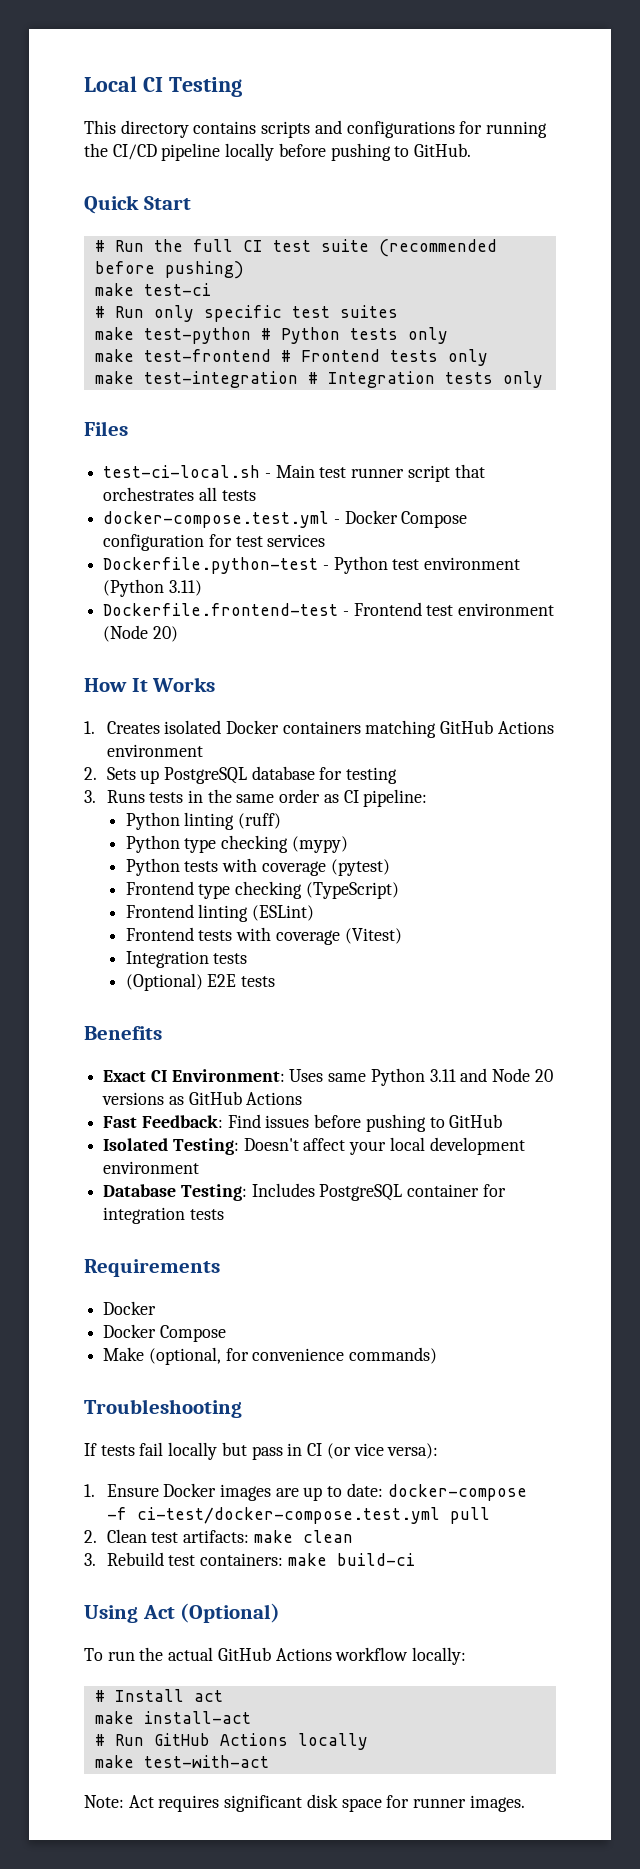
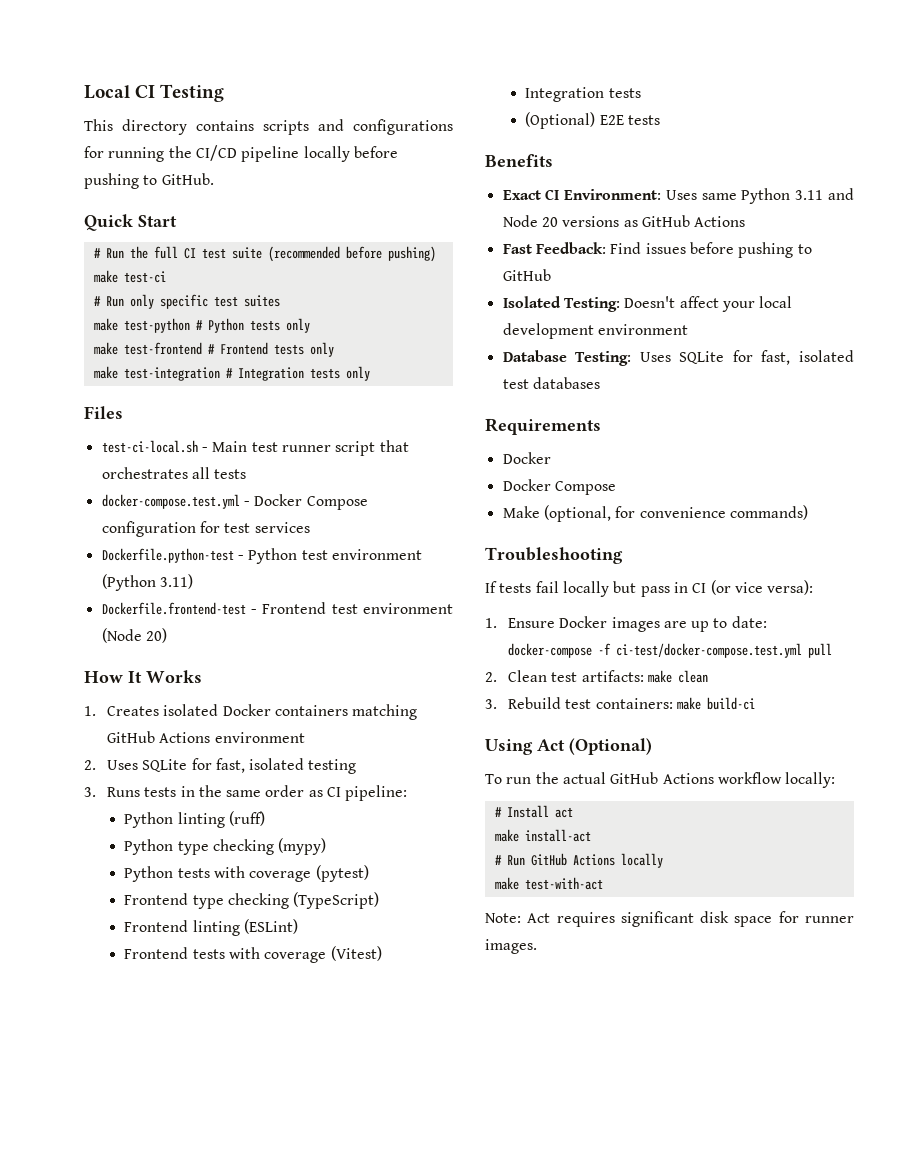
- 2. Sets up PostgreSQL database for testing
+ 2. Uses SQLite for fast, isolated testing
- Database Testing: Includes PostgreSQL container for integration tests
+ Database Testing: Uses SQLite for fast, isolated test databases

